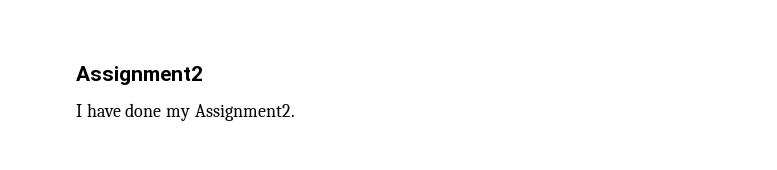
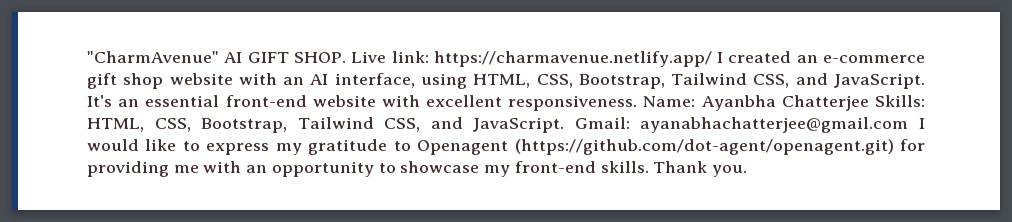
- Assignment2
- I have done my Assignment2.
+ "CharmAvenue" AI GIFT SHOP. Live link: https://charmavenue.netlify.app/ I created an e-commerce gift shop website with an AI interface, using HTML, CSS, Bootstrap, Tailwind CSS, and JavaScript. It's an essential front-end website with excellent responsiveness. Name: Ayanbha Chatterjee Skills: HTML, CSS, Bootstrap, Tailwind CSS, and JavaScript. Gmail: ayanabhachatterjee@gmail.com I would like to express my gratitude to Openagent (https://github.com/dot-agent/openagent.git) for providing me with an opportunity to showcase my front-end skills. Thank you.

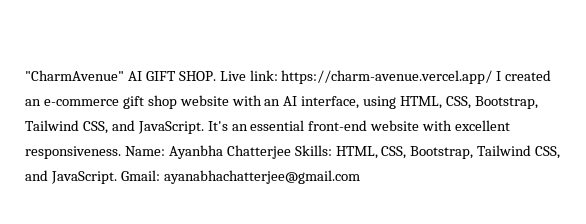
- Live link: https://charmavenue.netlify.app/ I created an e-commerce gift shop website with an AI interface, using HTML, CSS, Bootstrap, Tailwind CSS, and JavaScript.
+ Live link: https://charm-avenue.vercel.app/ I created an e-commerce gift shop website with an AI interface, using HTML, CSS, Bootstrap, Tailwind CSS, and JavaScript.
- Gmail: ayanabhachatterjee@gmail.com I would like to express my gratitude to Openagent (https://github.com/dot-agent/openagent.git) for providing me with an opportunity to showcase my front-end skills. Thank you.
+ Gmail: ayanabhachatterjee@gmail.com

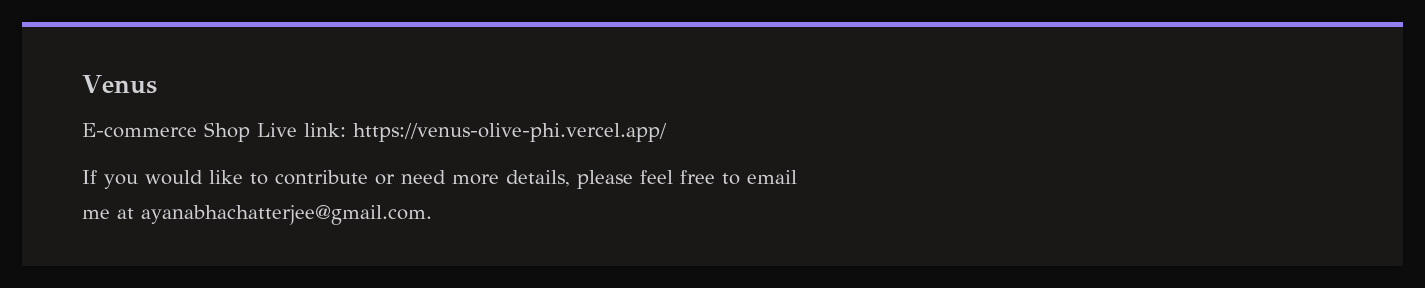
- "CharmAvenue" AI GIFT SHOP. Live link: https://charm-avenue.vercel.app/ I created an e-commerce gift shop website with an AI interface, using HTML, CSS, Bootstrap, Tailwind CSS, and JavaScript. It's an essential front-end website with excellent responsiveness. Name: Ayanbha Chatterjee Skills: HTML, CSS, Bootstrap, Tailwind CSS, and JavaScript. Gmail: ayanabhachatterjee@gmail.com
+ Venus
+ E-commerce Shop Live link: https://venus-olive-phi.vercel.app/
+ If you would like to contribute or need more details, please feel free to email
+ me at ayanabhachatterjee@gmail.com.

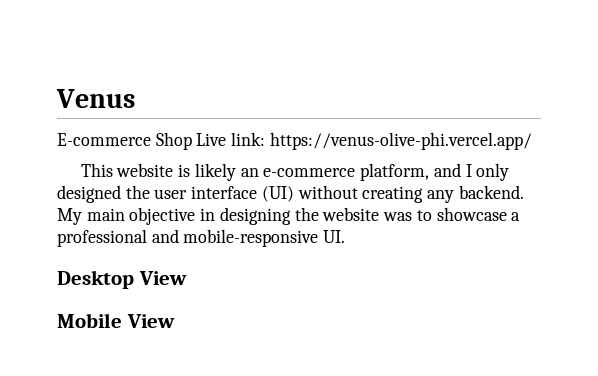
- If you would like to contribute or need more details, please feel free to email
- me at ayanabhachatterjee@gmail.com.
+ This website is likely an e-commerce platform, and I only designed the user interface (UI) without creating any backend. My main objective in designing the website was to showcase a professional and mobile-responsive UI.
+ Desktop View
+ Mobile View

